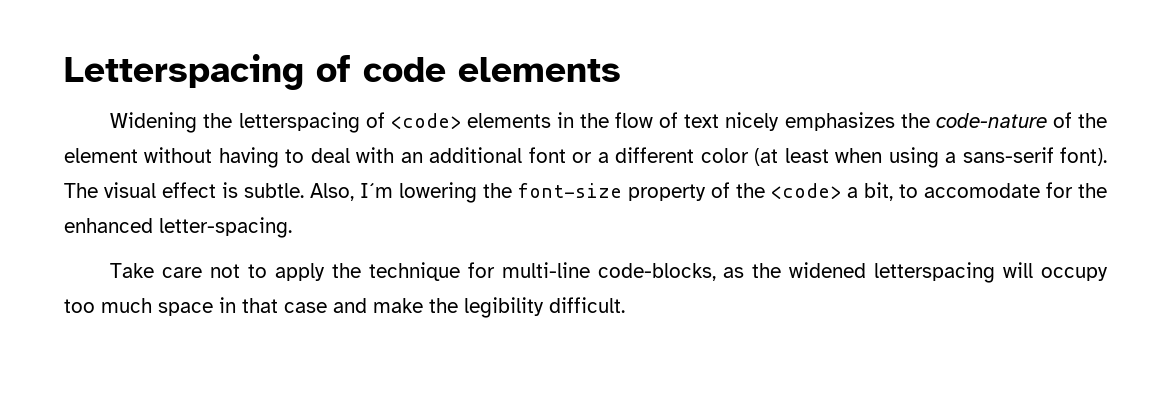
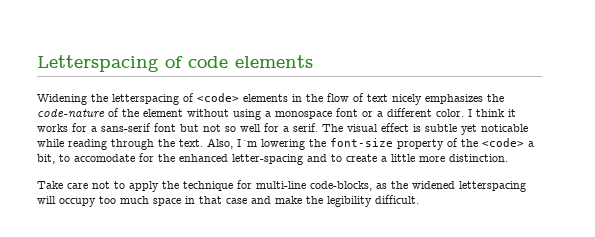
- Widening the letterspacing of <code> elements in the flow of text nicely emphasizes the code-nature of the element without having to deal with an additional font or a different color (at least when using a sans-serif font). The visual effect is subtle.
+ Widening the letterspacing of <code> elements in the flow of text nicely emphasizes the code-nature of the element without using a monospace font or a different color. I think it works for a sans-serif font but not so well for a serif. The visual effect is subtle yet noticable while reading through the text.
- Also, I´m lowering the font-size property of the <code> a bit, to accomodate for the enhanced letter-spacing.
+ Also, I´m lowering the font-size property of the <code> a bit, to accomodate for the enhanced letter-spacing and to create a little more distinction.

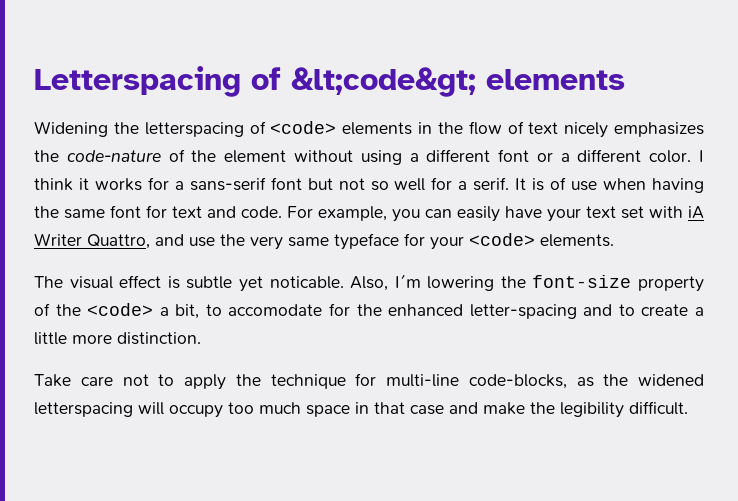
- Letterspacing of code elements
+ Letterspacing of &lt;code&gt; elements
- Widening the letterspacing of <code> elements in the flow of text nicely emphasizes the code-nature of the element without using a monospace font or a different color.
+ Widening the letterspacing of <code> elements in the flow of text nicely emphasizes the code-nature of the element without using a different font or a different color.
- I think it works for a sans-serif font but not so well for a serif. The visual effect is subtle yet noticable while reading through the text.
+ I think it works for a sans-serif font but not so well for a serif. It is of use when having the same font for text and code. For example, you can easily have your text set with iA Writer Quattro, and use the very same typeface for your <code> elements.
+ The visual effect is subtle yet noticable.

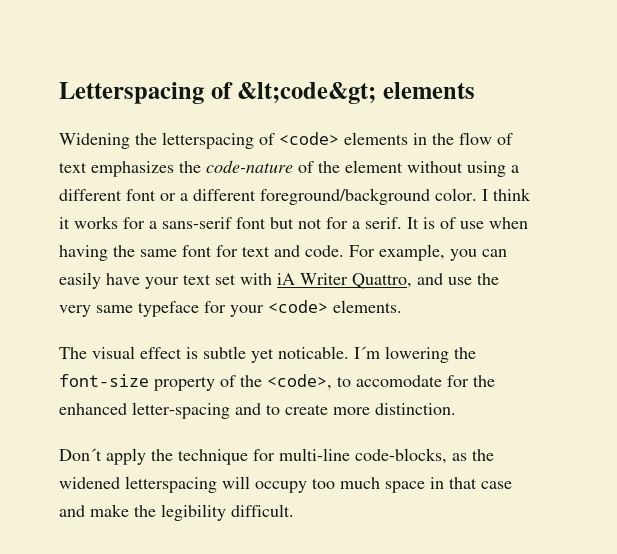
- Widening the letterspacing of <code> elements in the flow of text nicely emphasizes the code-nature of the element without using a different font or a different color.
+ Widening the letterspacing of <code> elements in the flow of text emphasizes the code-nature of the element without using a different font or a different foreground/background color.
- I think it works for a sans-serif font but not so well for a serif.
+ I think it works for a sans-serif font but not for a serif.
- Also, I´m lowering the font-size property of the <code> a bit, to accomodate for the enhanced letter-spacing and to create a little more distinction.
+ I´m lowering the font-size property of the <code>, to accomodate for the enhanced letter-spacing and to create more distinction.
- Take care not to apply the technique for multi-line code-blocks, as the widened letterspacing will occupy too much space in that case and make the legibility difficult.
+ Don´t apply the technique for multi-line code-blocks, as the widened letterspacing will occupy too much space in that case and make the legibility difficult.

